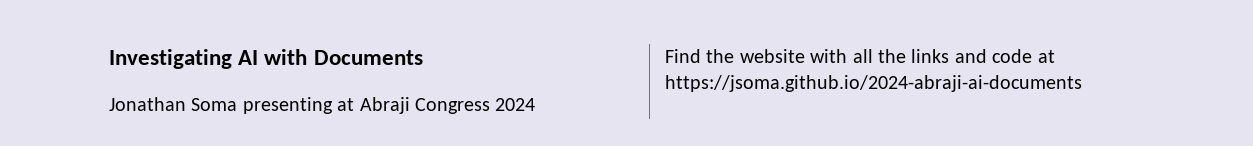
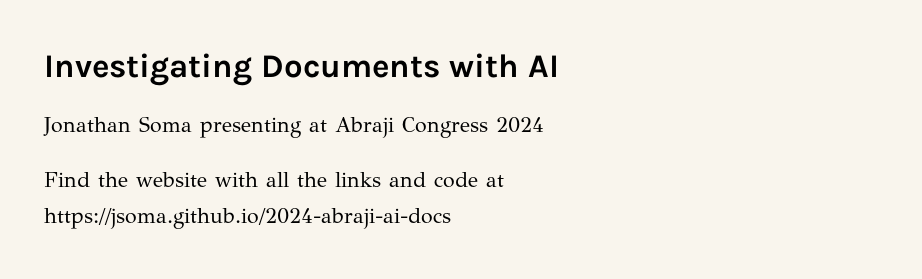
- Investigating AI with Documents
+ Investigating Documents with AI
- Find the website with all the links and code at https://jsoma.github.io/2024-abraji-ai-documents
+ Find the website with all the links and code at https://jsoma.github.io/2024-abraji-ai-docs

